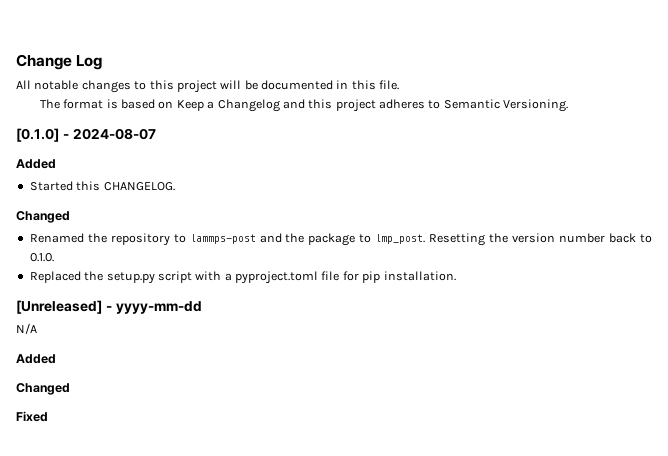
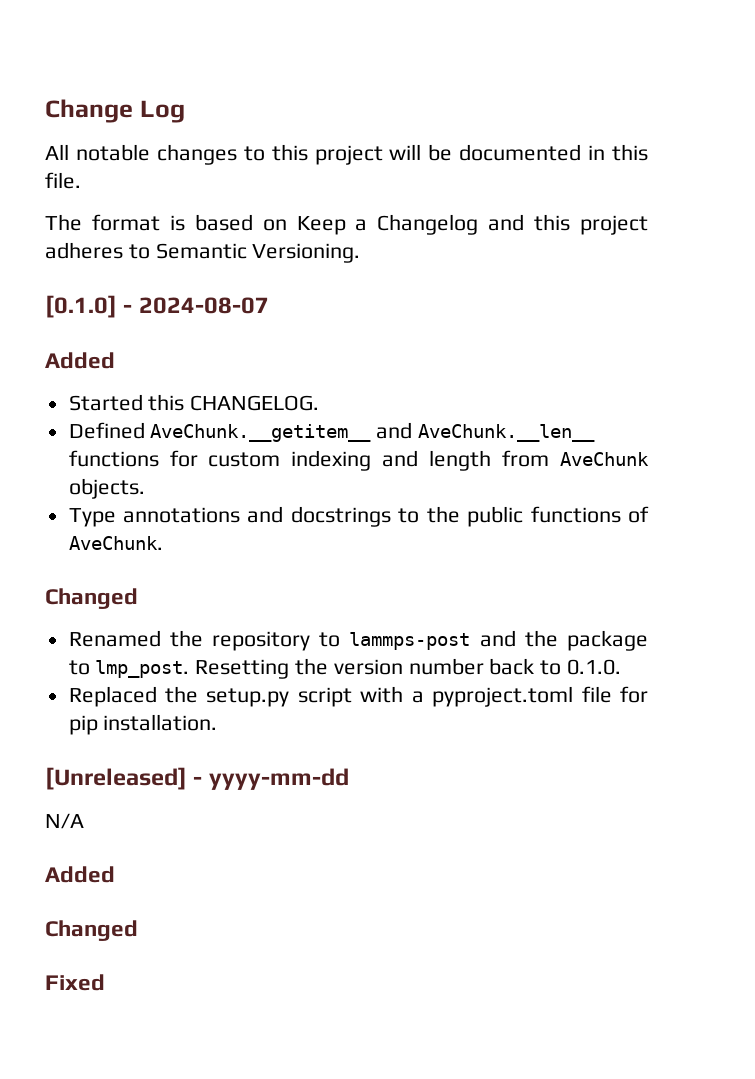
+ Defined AveChunk.__getitem__ and AveChunk.__len__ functions for custom indexing and length from AveChunk objects.
+ Type annotations and docstrings to the public functions of AveChunk.

